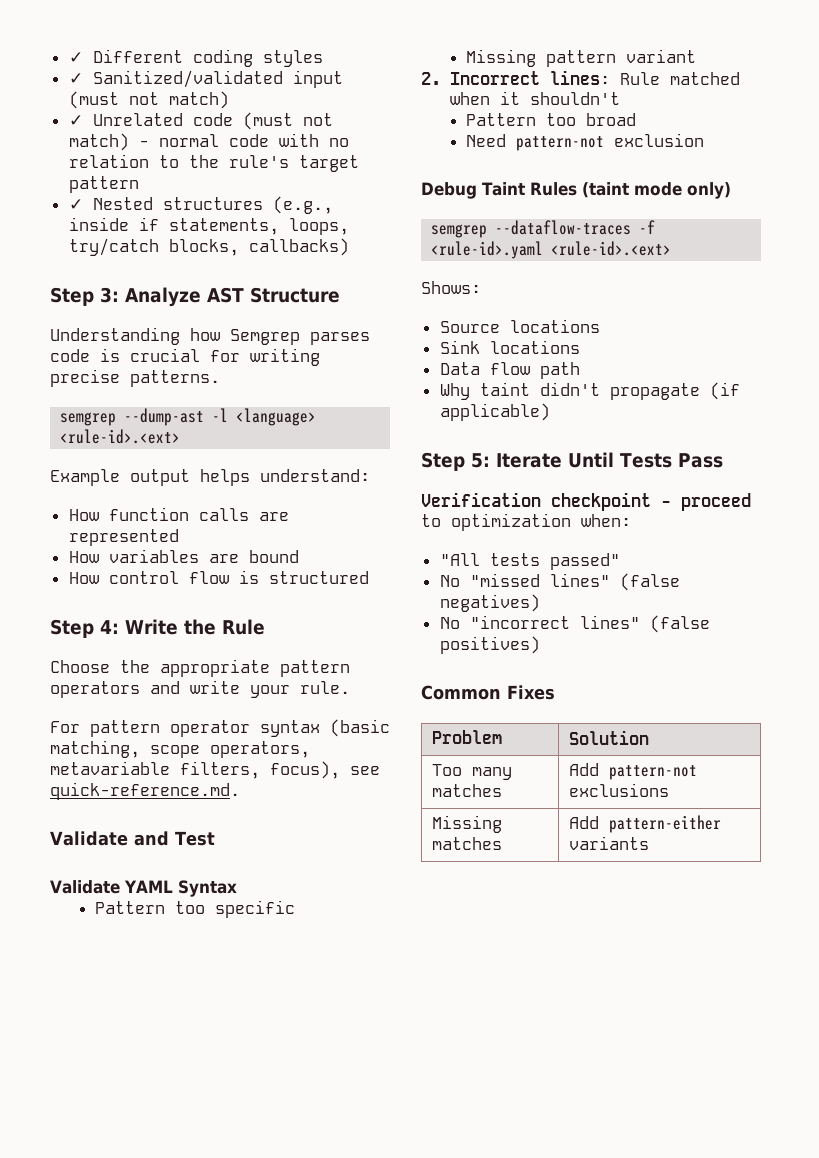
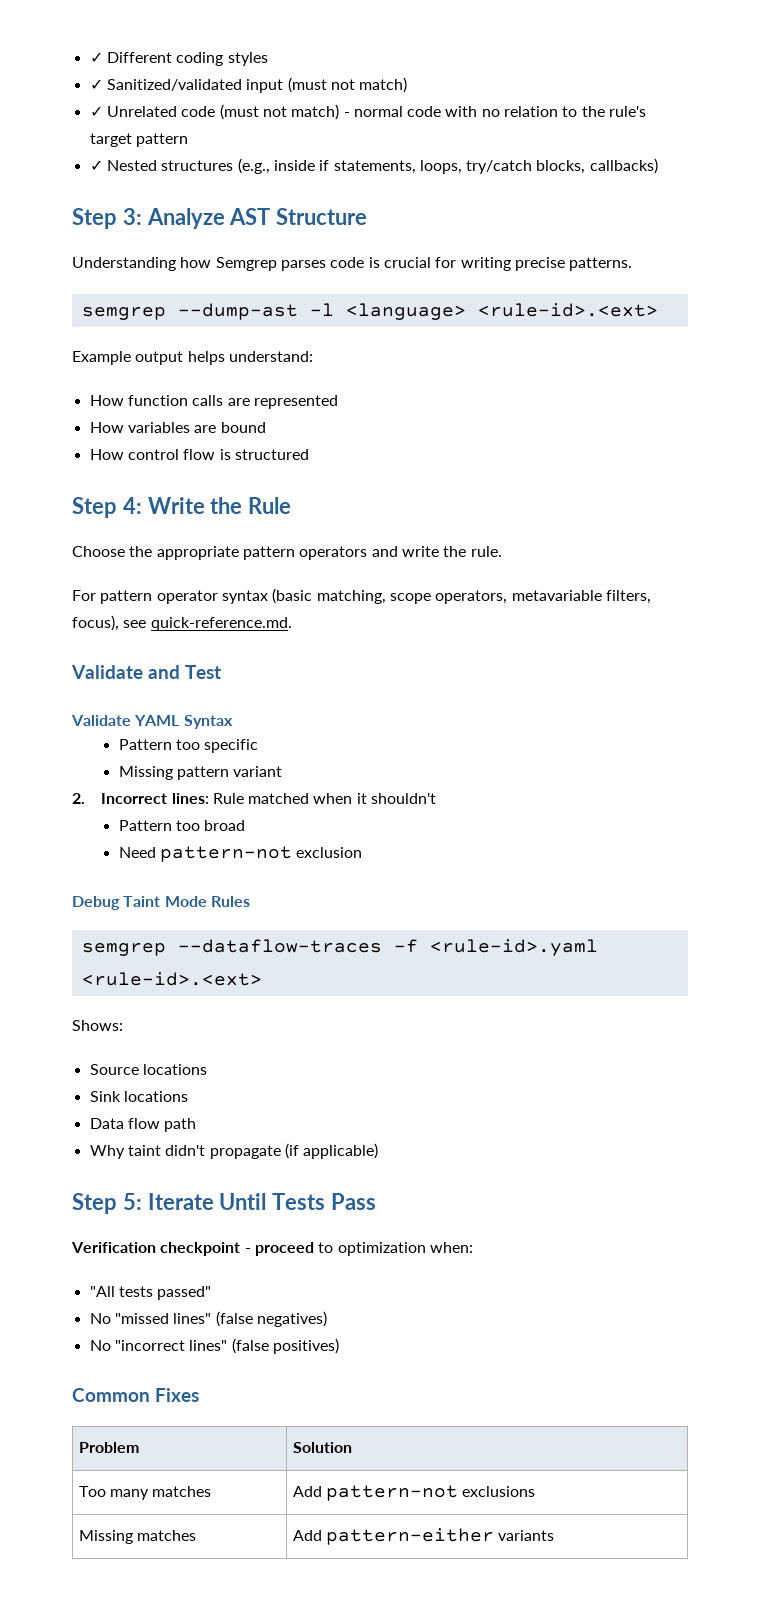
- Choose the appropriate pattern operators and write your rule.
+ Choose the appropriate pattern operators and write the rule.
- Debug Taint Rules (taint mode only)
+ Debug Taint Mode Rules

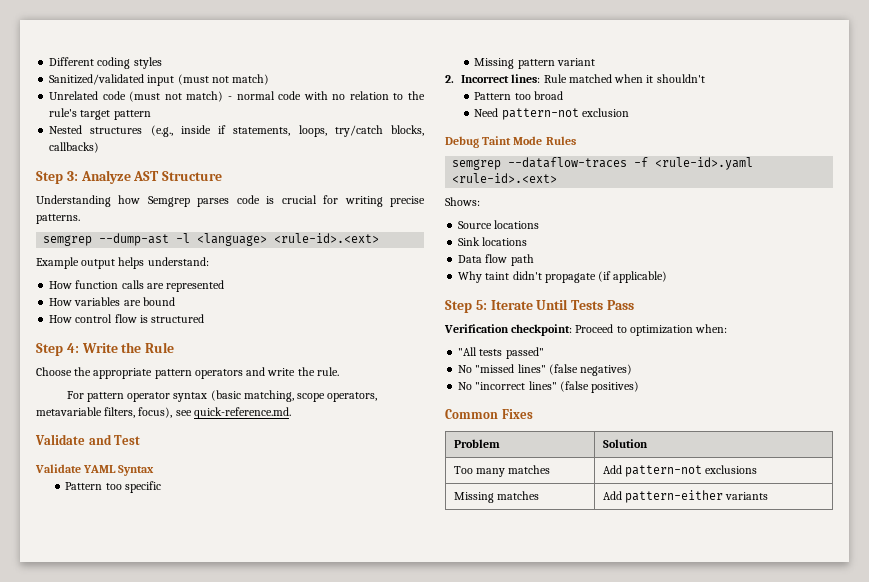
- ✓ Different coding styles
+ Different coding styles
- ✓ Sanitized/validated input (must not match)
+ Sanitized/validated input (must not match)
- ✓ Unrelated code (must not match) - normal code with no relation to the rule's target pattern
+ Unrelated code (must not match) - normal code with no relation to the rule's target pattern
- ✓ Nested structures (e.g., inside if statements, loops, try/catch blocks, callbacks)
+ Nested structures (e.g., inside if statements, loops, try/catch blocks, callbacks)
- Verification checkpoint - proceed to optimization when:
+ Verification checkpoint: Proceed to optimization when:

